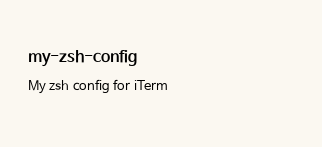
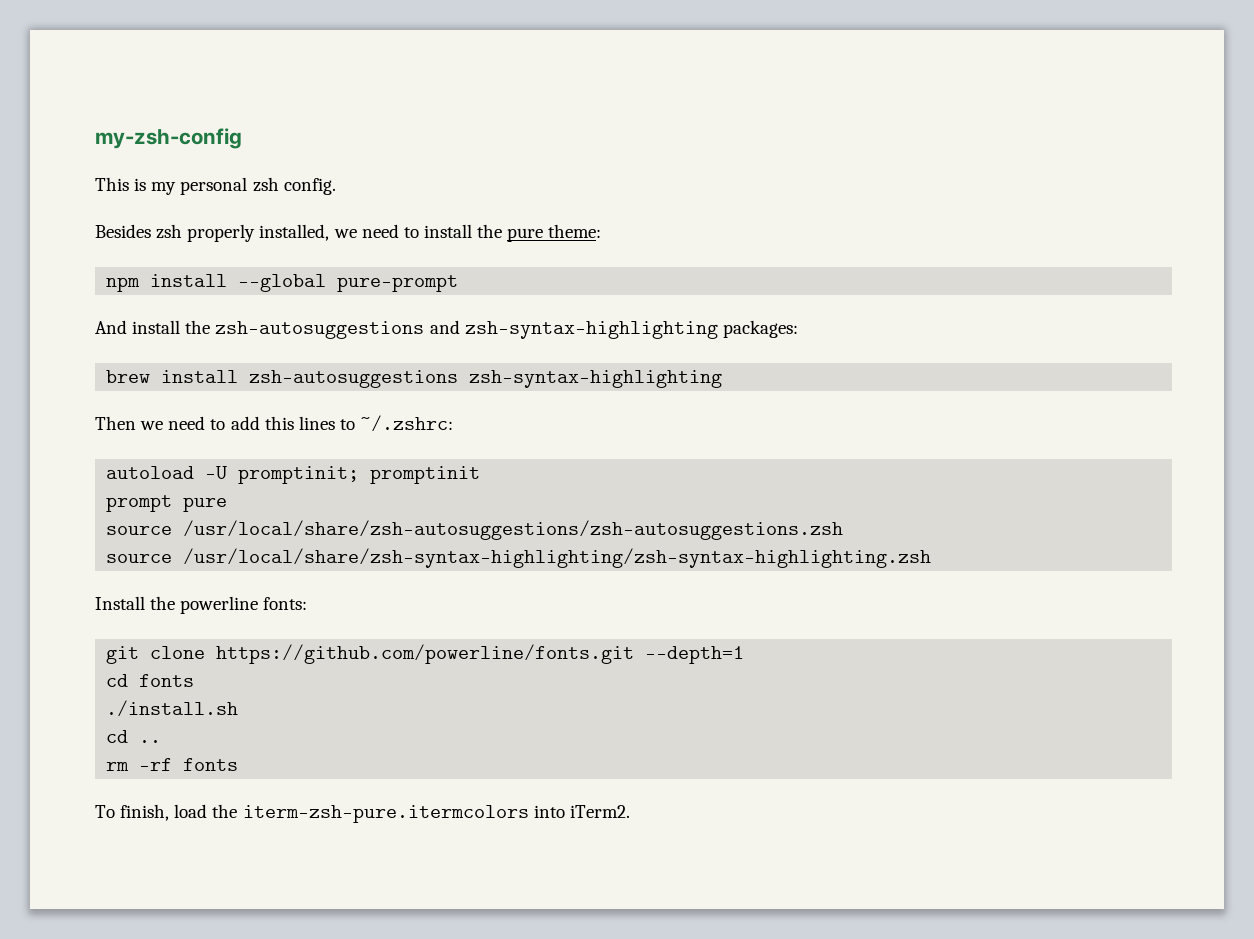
- My zsh config for iTerm
+ This is my personal zsh config.
+ Besides zsh properly installed, we need to install the pure theme:
+ npm install --global pure-prompt
+ And install the zsh-autosuggestions and zsh-syntax-highlighting packages:
+ brew install zsh-autosuggestions zsh-syntax-highlighting
+ Then we need to add this lines to ~/.zshrc:
+ autoload -U promptinit; promptinit
+ prompt pure
+ source /usr/local/share/zsh-autosuggestions/zsh-autosuggestions.zsh
+ source /usr/local/share/zsh-syntax-highlighting/zsh-syntax-highlighting.zsh
+ Install the powerline fonts:
+ git clone https://github.com/powerline/fonts.git --depth=1
+ cd fonts
+ ./install.sh
+ cd ..
+ rm -rf fonts
+ To finish, load the iterm-zsh-pure.itermcolors into iTerm2.

